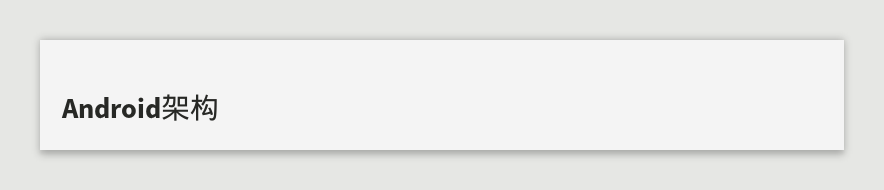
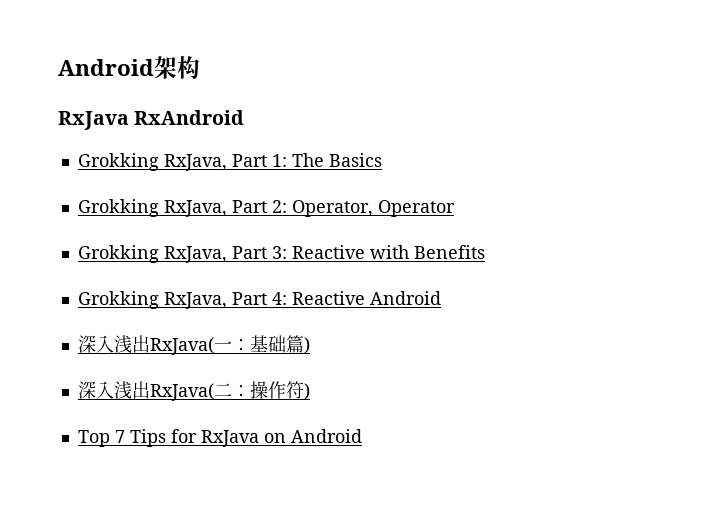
+ RxJava RxAndroid
+ Grokking RxJava, Part 1: The Basics
+ Grokking RxJava, Part 2: Operator, Operator
+ Grokking RxJava, Part 3: Reactive with Benefits
+ Grokking RxJava, Part 4: Reactive Android
+ 深入浅出RxJava(一：基础篇)
+ 深入浅出RxJava(二：操作符)
+ Top 7 Tips for RxJava on Android

